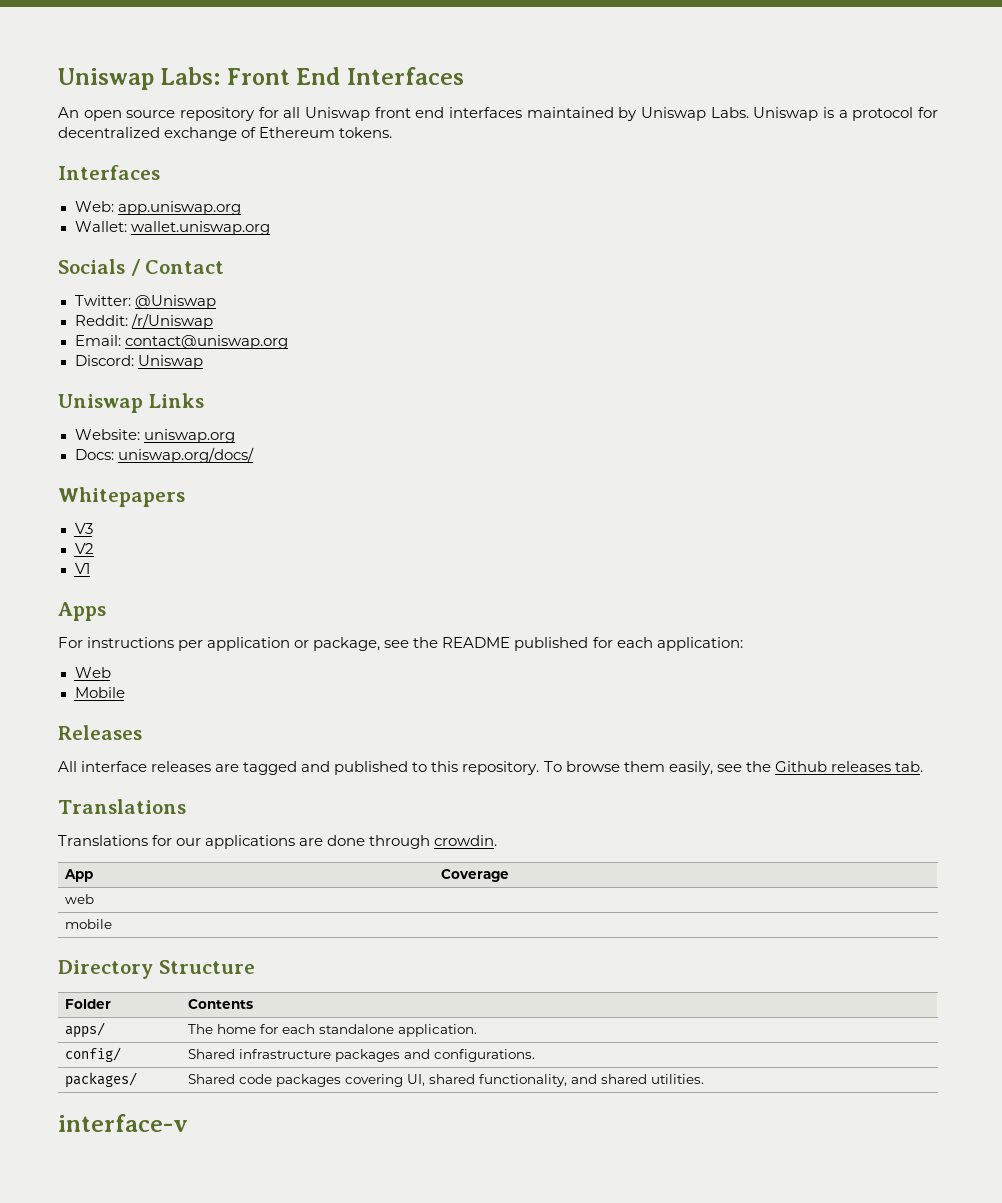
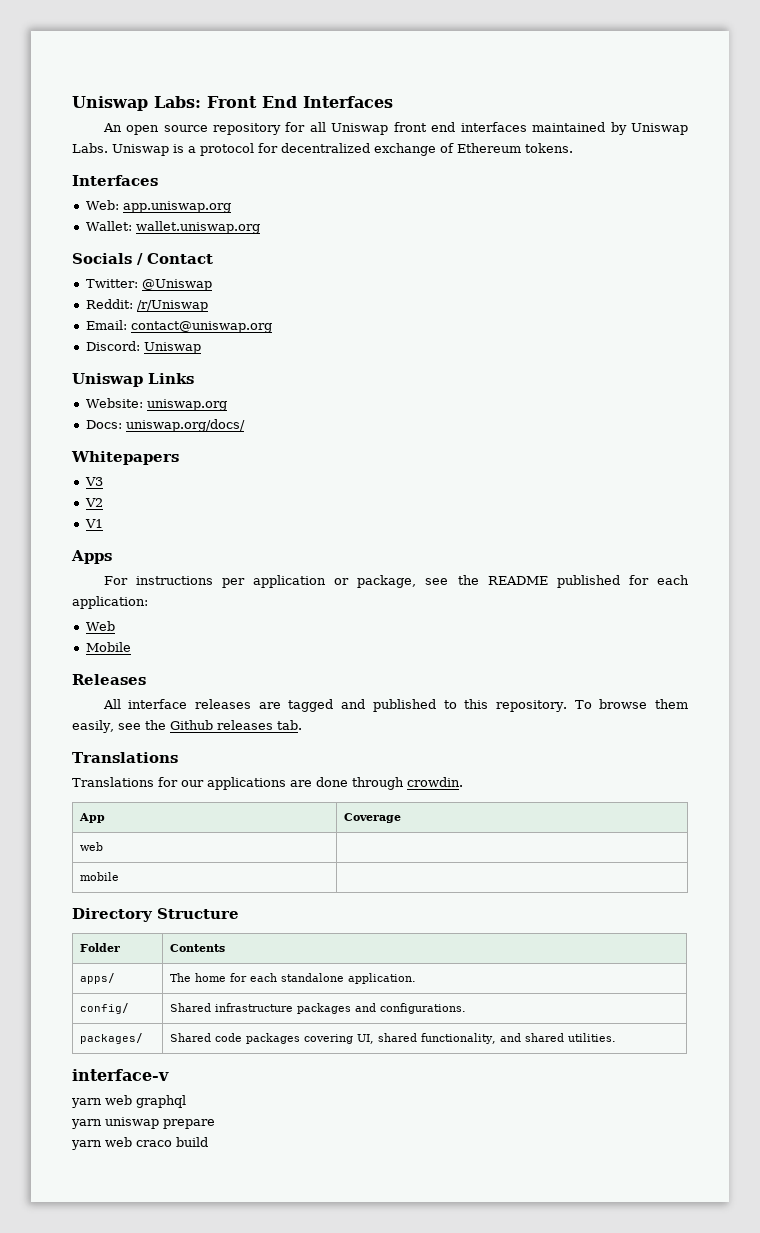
+ yarn web graphql
+ yarn uniswap prepare
+ yarn web craco build

